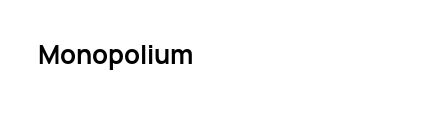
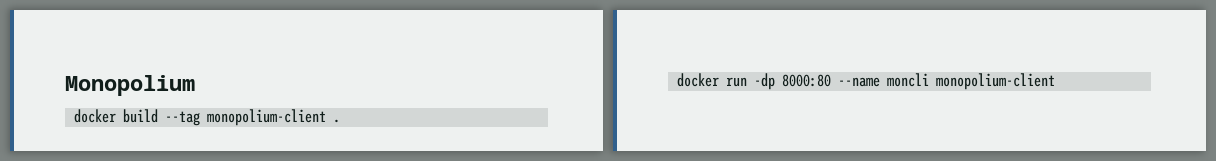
+ docker build --tag monopolium-client .
+ docker run -dp 8000:80 --name moncli monopolium-client

